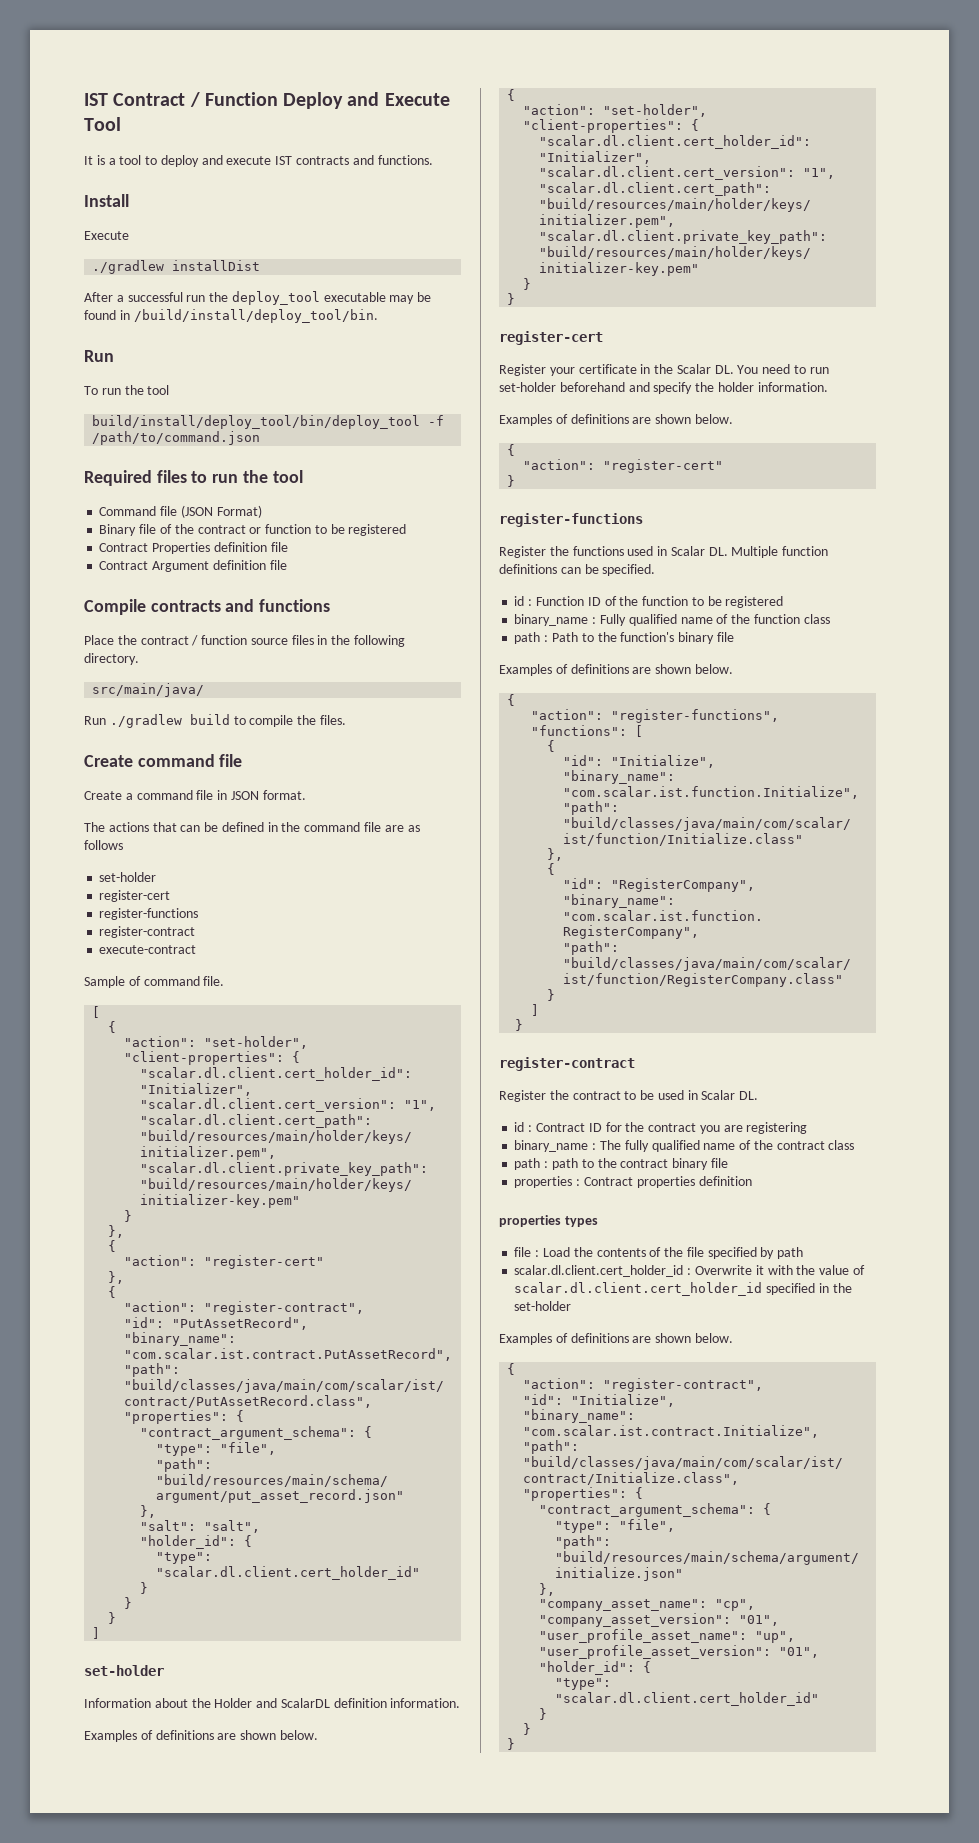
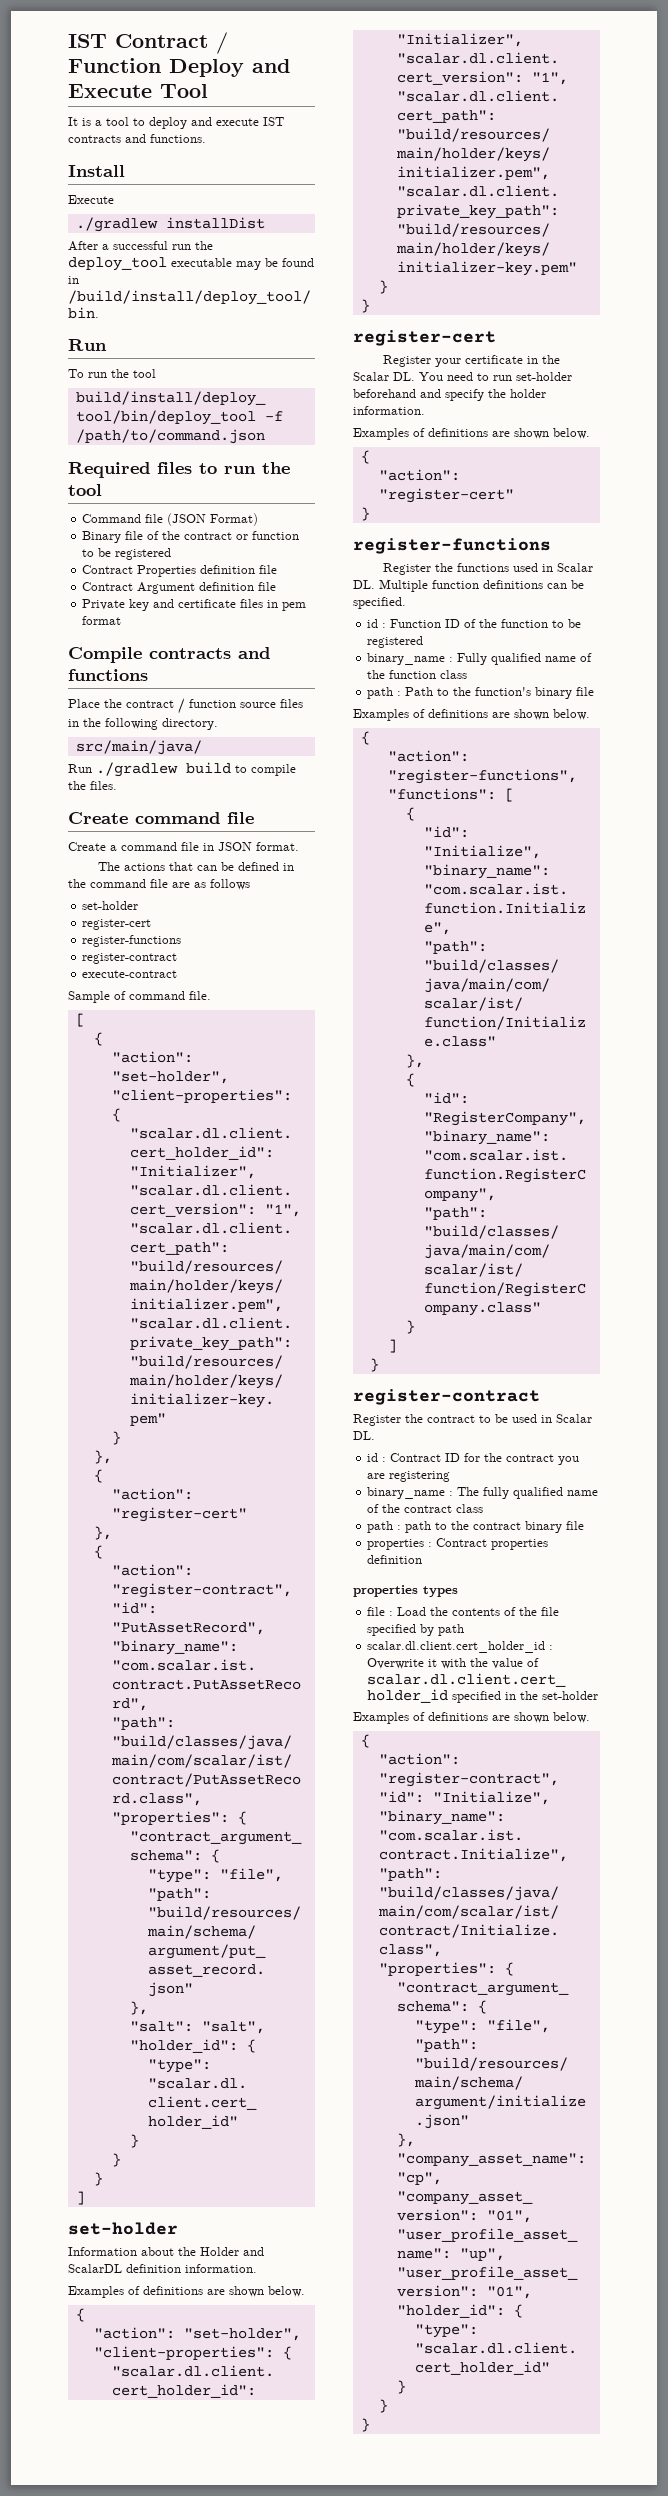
+ Private key and certificate files in pem format

